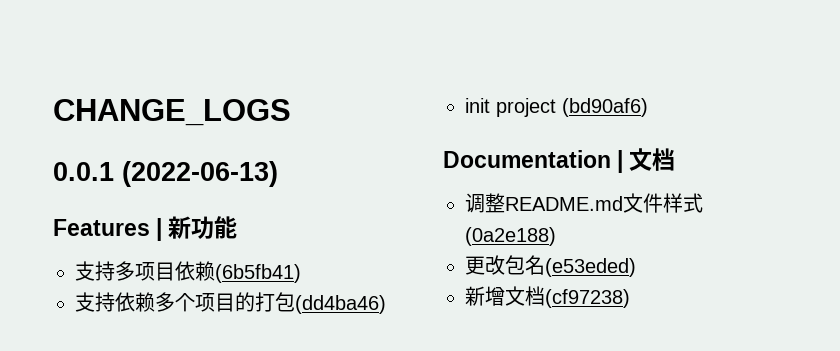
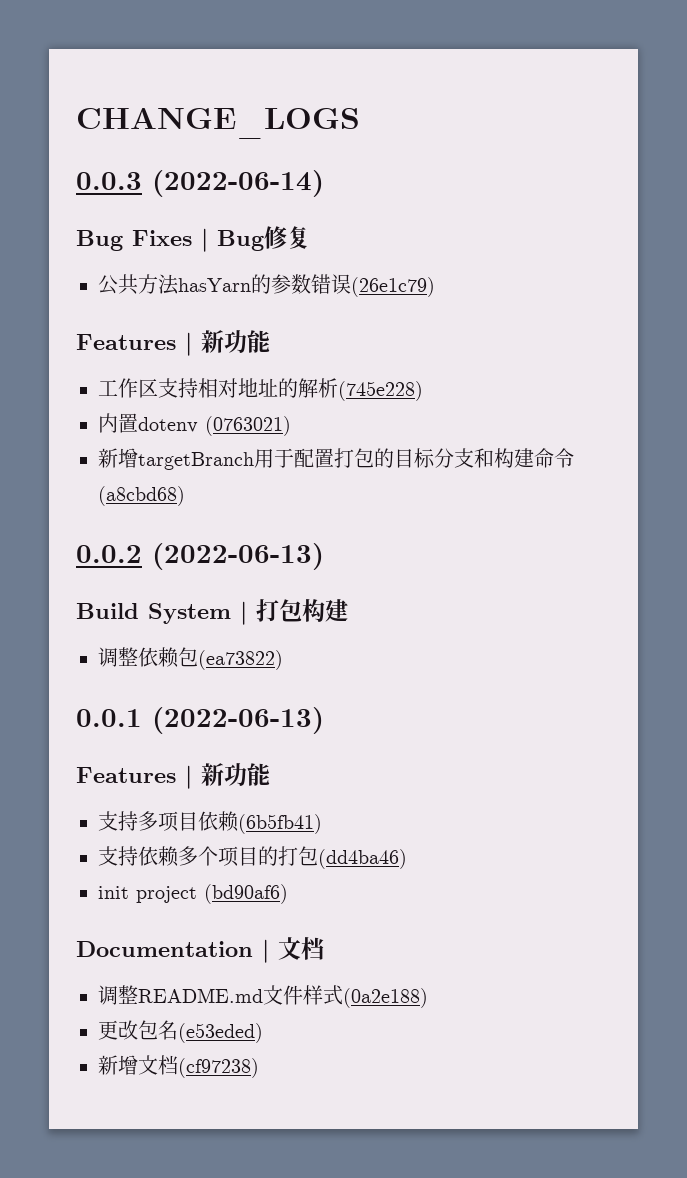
+ 0.0.3 (2022-06-14)
+ Bug Fixes | Bug修复
+ 公共方法hasYarn的参数错误(26e1c79)
+ Features | 新功能
+ 工作区支持相对地址的解析(745e228)
+ 内置dotenv (0763021)
+ 新增targetBranch用于配置打包的目标分支和构建命令(a8cbd68)
+ 0.0.2 (2022-06-13)
+ Build System | 打包构建
+ 调整依赖包(ea73822)

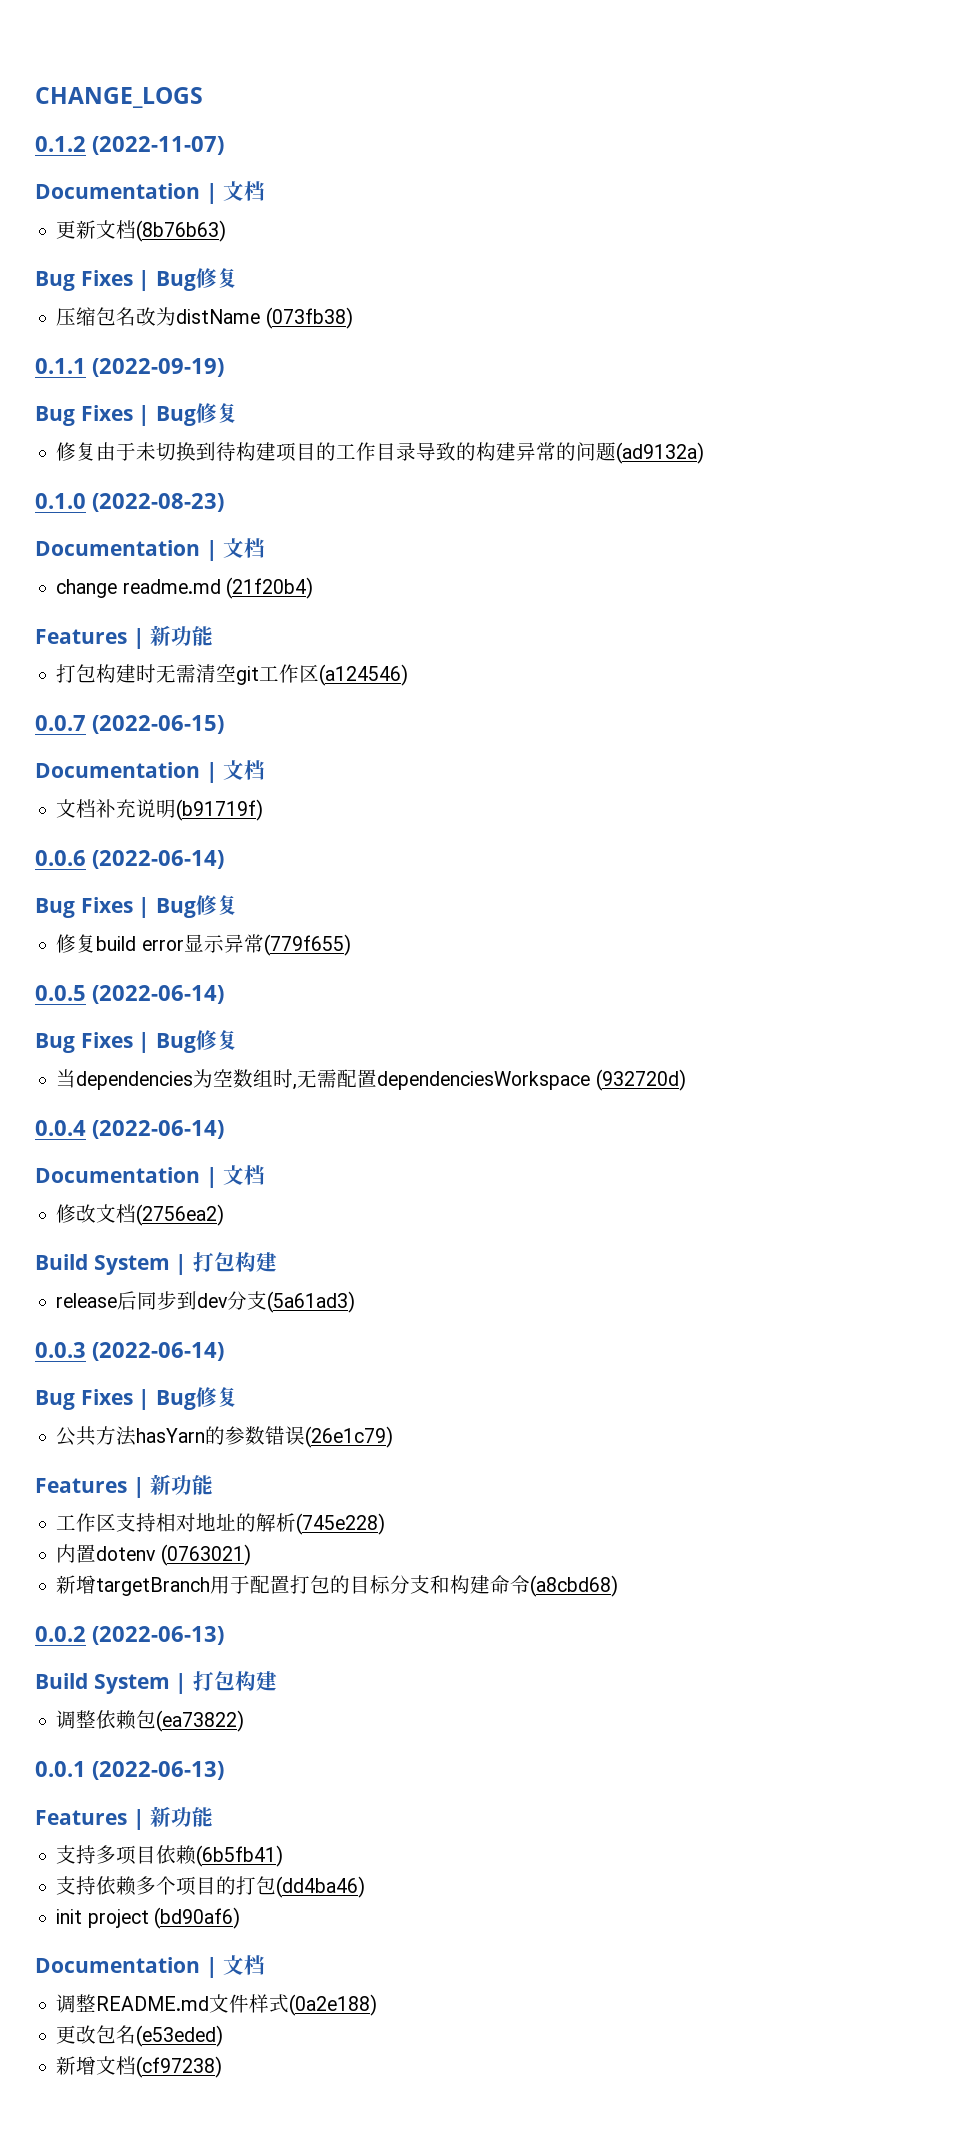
+ 0.1.2 (2022-11-07)
+ Documentation | 文档
+ 更新文档(8b76b63)
+ Bug Fixes | Bug修复
+ 压缩包名改为distName (073fb38)
+ 0.1.1 (2022-09-19)
+ Bug Fixes | Bug修复
+ 修复由于未切换到待构建项目的工作目录导致的构建异常的问题(ad9132a)
+ 0.1.0 (2022-08-23)
+ Documentation | 文档
+ change readme.md (21f20b4)
+ Features | 新功能
+ 打包构建时无需清空git工作区(a124546)
+ 0.0.7 (2022-06-15)
+ Documentation | 文档
+ 文档补充说明(b91719f)
+ 0.0.6 (2022-06-14)
+ Bug Fixes | Bug修复
+ 修复build error显示异常(779f655)
+ 0.0.5 (2022-06-14)
+ Bug Fixes | Bug修复
+ 当dependencies为空数组时,无需配置dependenciesWorkspace (932720d)
+ 0.0.4 (2022-06-14)
+ Documentation | 文档
+ 修改文档(2756ea2)
+ Build System | 打包构建
+ release后同步到dev分支(5a61ad3)

